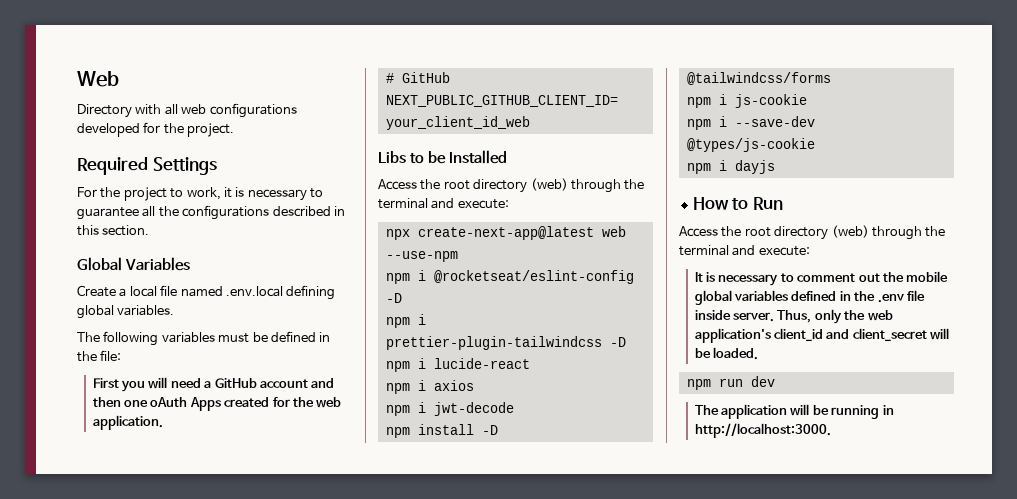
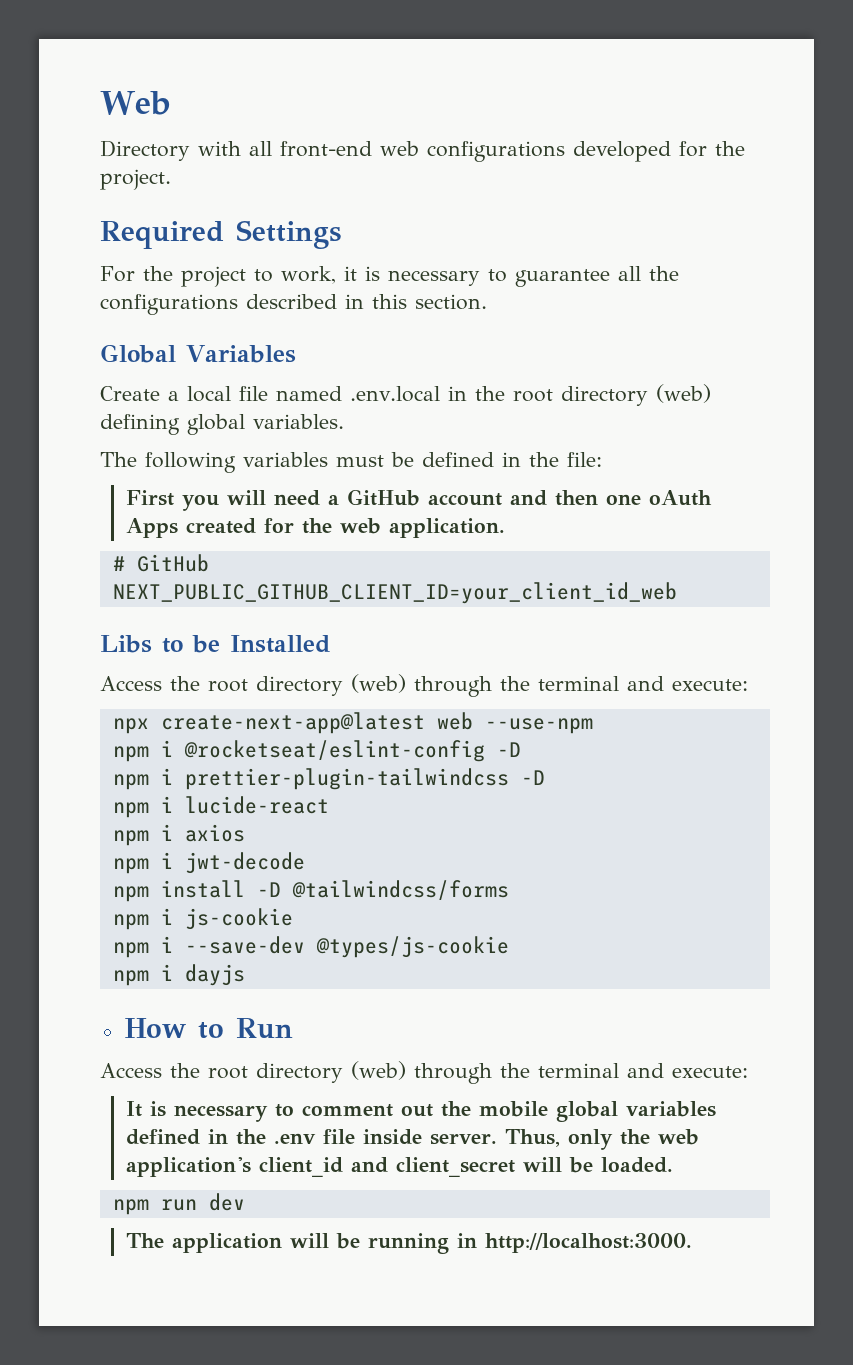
- Directory with all web configurations developed for the project.
+ Directory with all front-end web configurations developed for the project.
- Create a local file named .env.local defining global variables.
+ Create a local file named .env.local in the root directory (web) defining global variables.

